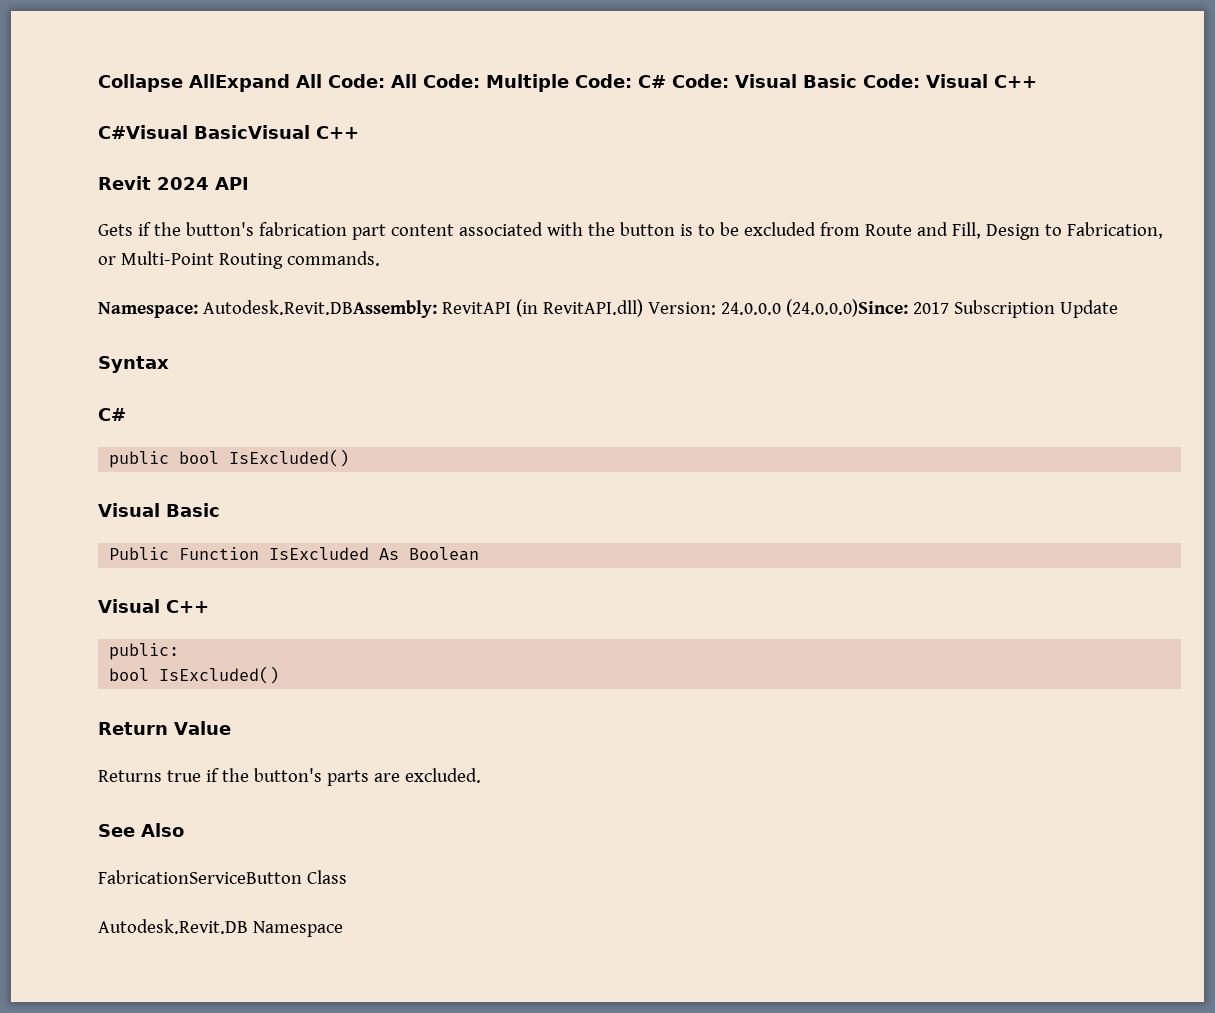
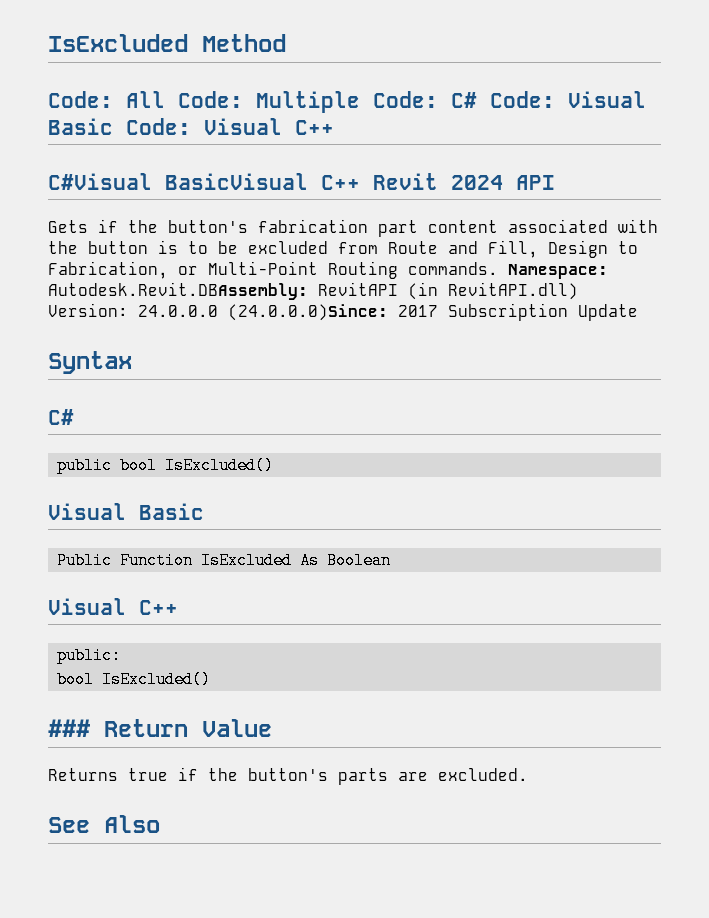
- Collapse AllExpand All Code: All Code: Multiple Code: C# Code: Visual Basic Code: Visual C++
+ IsExcluded Method
+ Code: All Code: Multiple Code: C# Code: Visual Basic Code: Visual C++
- C#Visual BasicVisual C++
- Revit 2024 API
+ C#Visual BasicVisual C++ Revit 2024 API
- Gets if the button's fabrication part content associated with the button is to be excluded from Route and Fill, Design to Fabrication, or Multi-Point Routing commands.
- Namespace: Autodesk.Revit.DBAssembly: RevitAPI (in RevitAPI.dll) Version: 24.0.0.0 (24.0.0.0)Since: 2017 Subscription Update
+ Gets if the button's fabrication part content associated with the button is to be excluded from Route and Fill, Design to Fabrication, or Multi-Point Routing commands. Namespace: Autodesk.Revit.DBAssembly: RevitAPI (in RevitAPI.dll) Version: 24.0.0.0 (24.0.0.0)Since: 2017 Subscription Update
- Return Value
+ ### Return Value
- FabricationServiceButton Class
- Autodesk.Revit.DB Namespace

